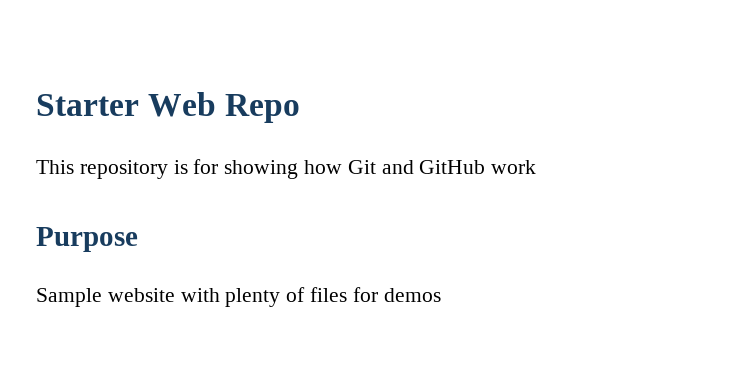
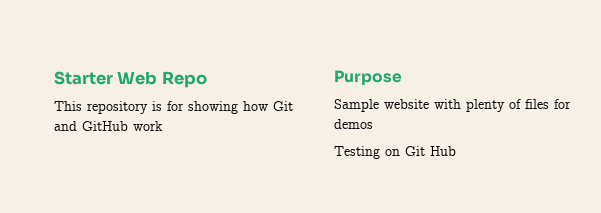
+ Testing on Git Hub

